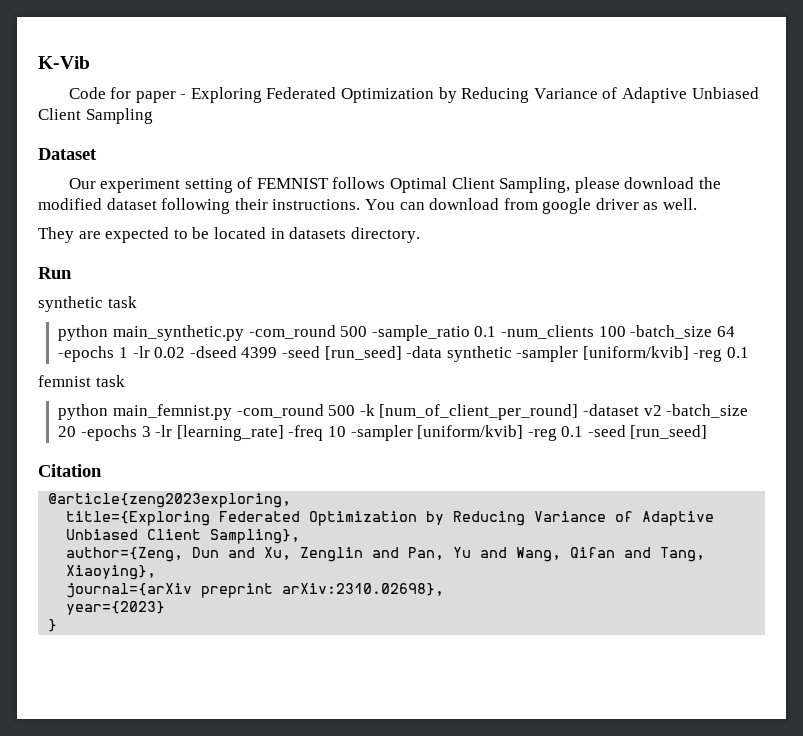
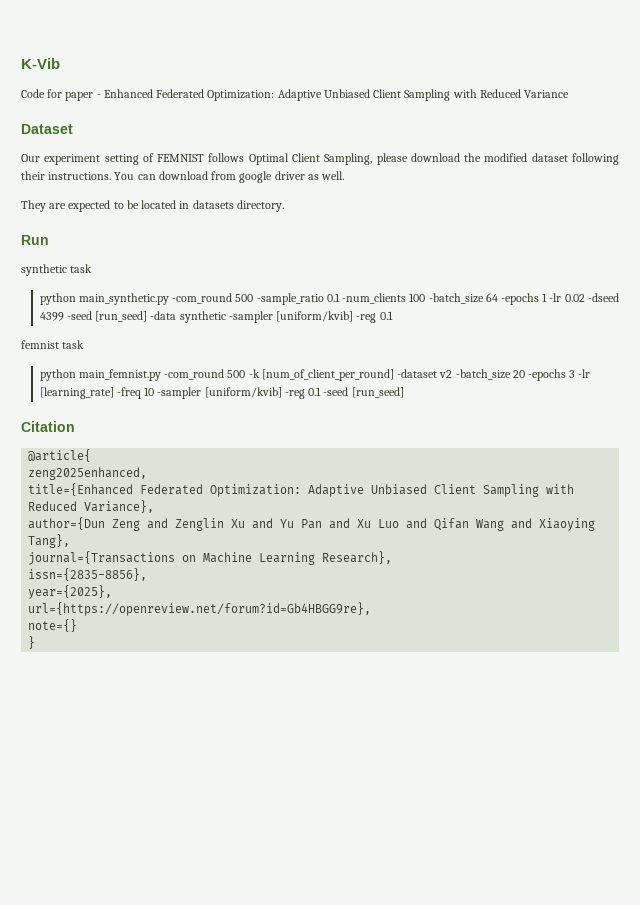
- Code for paper - Exploring Federated Optimization by Reducing Variance of Adaptive Unbiased Client Sampling
+ Code for paper - Enhanced Federated Optimization: Adaptive Unbiased Client Sampling with Reduced Variance
- @article{zeng2023exploring,
- title={Exploring Federated Optimization by Reducing Variance of Adaptive Unbiased Client Sampling},
- author={Zeng, Dun and Xu, Zenglin and Pan, Yu and Wang, Qifan and Tang, Xiaoying},
- journal={arXiv preprint arXiv:2310.02698},
- year={2023}
+ @article{
+ zeng2025enhanced,
+ title={Enhanced Federated Optimization: Adaptive Unbiased Client Sampling with Reduced Variance},
+ author={Dun Zeng and Zenglin Xu and Yu Pan and Xu Luo and Qifan Wang and Xiaoying Tang},
+ journal={Transactions on Machine Learning Research},
+ issn={2835-8856},
+ year={2025},
+ url={https://openreview.net/forum?id=Gb4HBGG9re},
+ note={}

